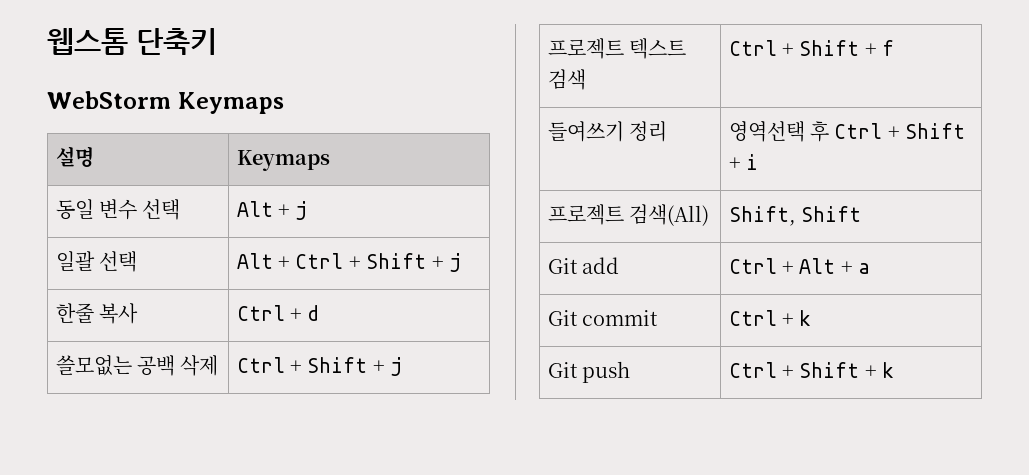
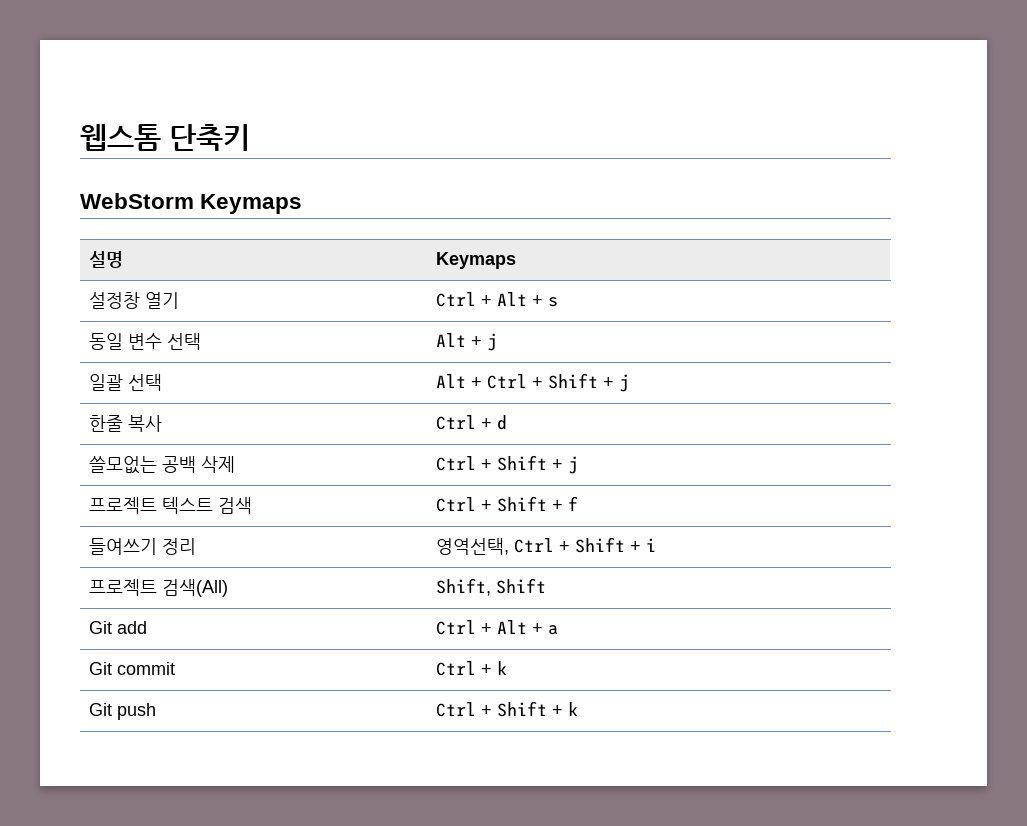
+ 설정창 열기 | Ctrl + Alt + s
- 들여쓰기 정리 | 영역선택 후 Ctrl + Shift + i
+ 들여쓰기 정리 | 영역선택, Ctrl + Shift + i

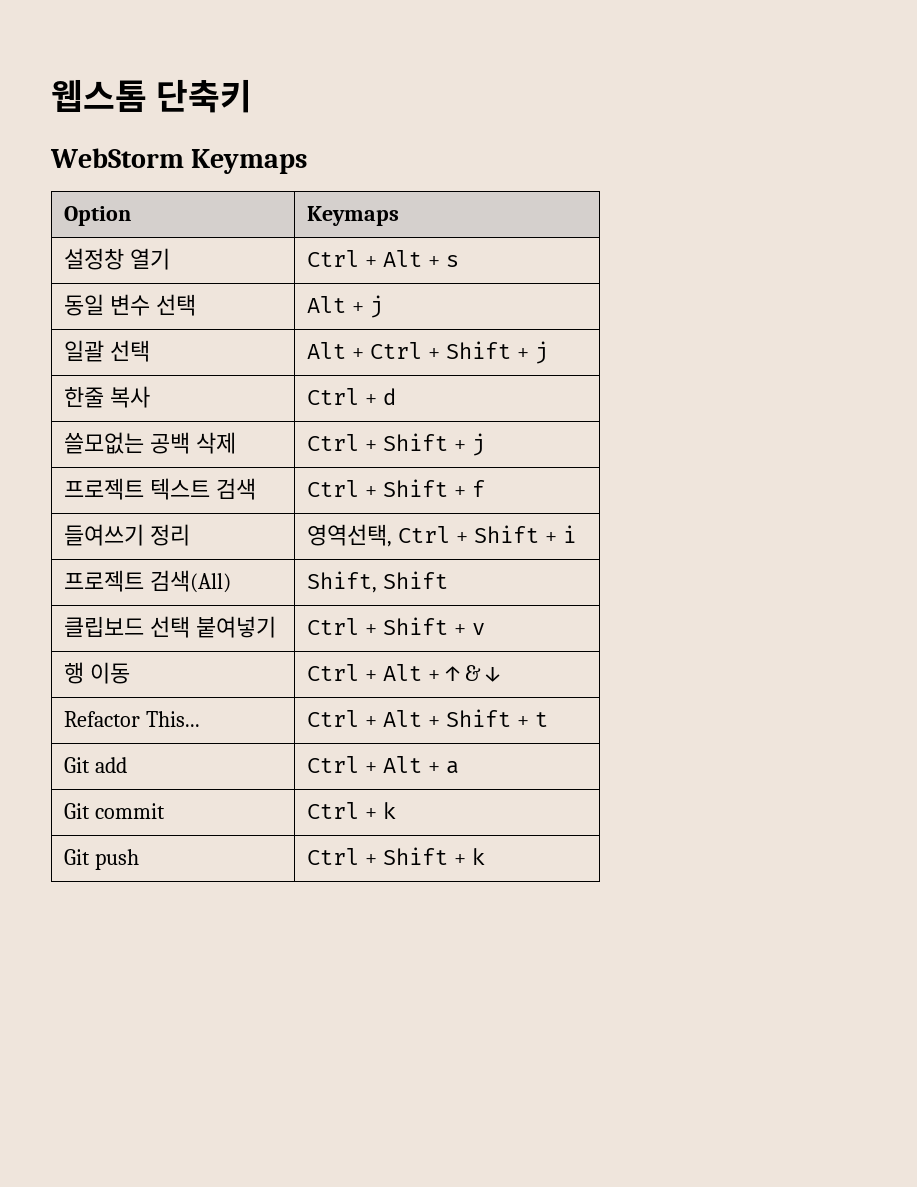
- 설명 | Keymaps
+ Option | Keymaps
+ 클립보드 선택 붙여넣기 | Ctrl + Shift + v
+ 행 이동 | Ctrl + Alt + ↑ & ↓
+ Refactor This... | Ctrl + Alt + Shift + t

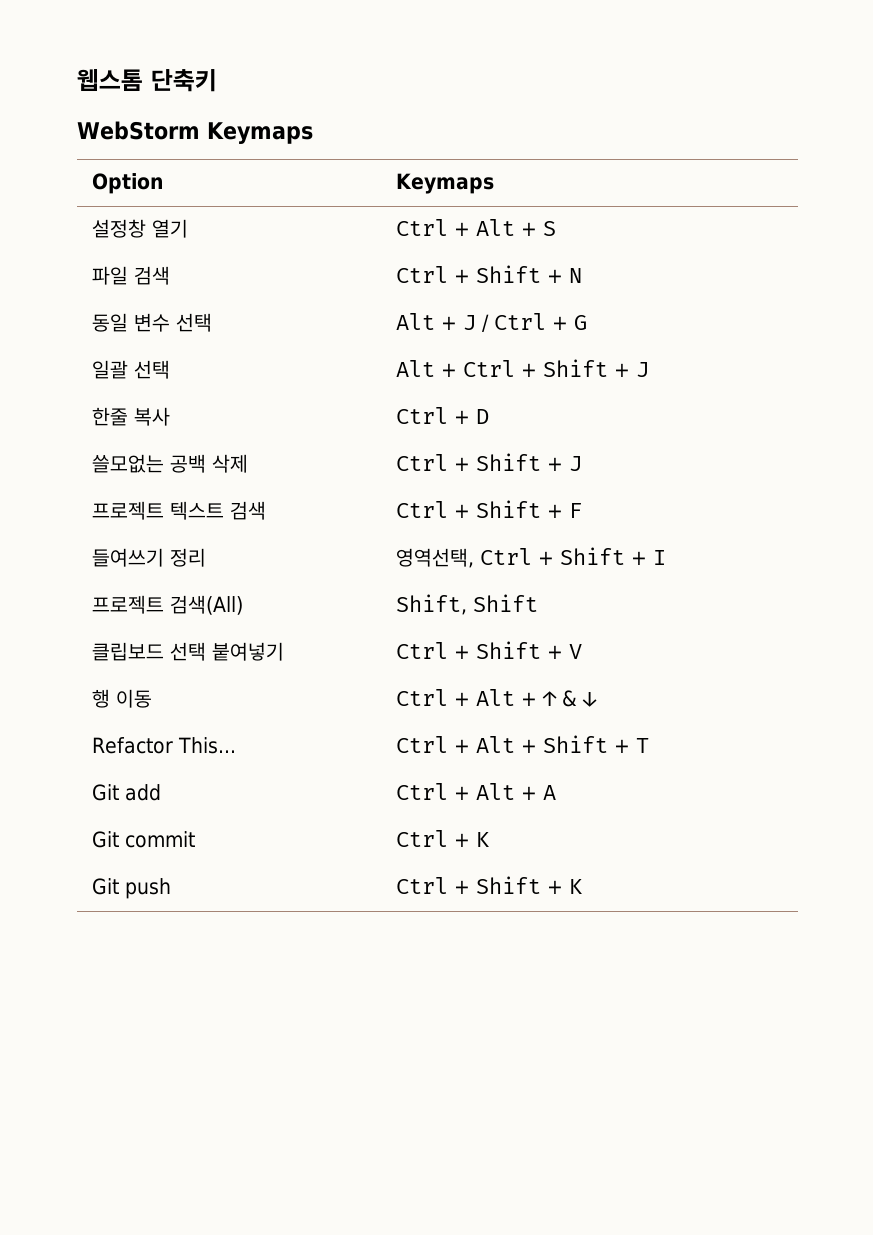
- 설정창 열기 | Ctrl + Alt + s
+ 설정창 열기 | Ctrl + Alt + S
+ 파일 검색 | Ctrl + Shift + N
- 동일 변수 선택 | Alt + j
+ 동일 변수 선택 | Alt + J / Ctrl + G
- 일괄 선택 | Alt + Ctrl + Shift + j
+ 일괄 선택 | Alt + Ctrl + Shift + J
- 한줄 복사 | Ctrl + d
+ 한줄 복사 | Ctrl + D
- 쓸모없는 공백 삭제 | Ctrl + Shift + j
+ 쓸모없는 공백 삭제 | Ctrl + Shift + J
- 프로젝트 텍스트 검색 | Ctrl + Shift + f
+ 프로젝트 텍스트 검색 | Ctrl + Shift + F
- 들여쓰기 정리 | 영역선택, Ctrl + Shift + i
+ 들여쓰기 정리 | 영역선택, Ctrl + Shift + I
- 클립보드 선택 붙여넣기 | Ctrl + Shift + v
+ 클립보드 선택 붙여넣기 | Ctrl + Shift + V
- Refactor This... | Ctrl + Alt + Shift + t
+ Refactor This... | Ctrl + Alt + Shift + T
- Git add | Ctrl + Alt + a
+ Git add | Ctrl + Alt + A
- Git commit | Ctrl + k
+ Git commit | Ctrl + K
- Git push | Ctrl + Shift + k
+ Git push | Ctrl + Shift + K

